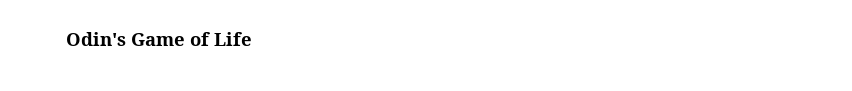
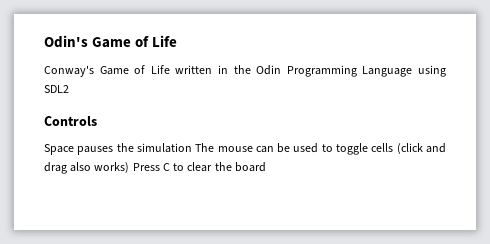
+ Conway's Game of Life written in the Odin Programming Language using SDL2
+ Controls
+ Space pauses the simulation The mouse can be used to toggle cells (click and drag also works) Press C to clear the board

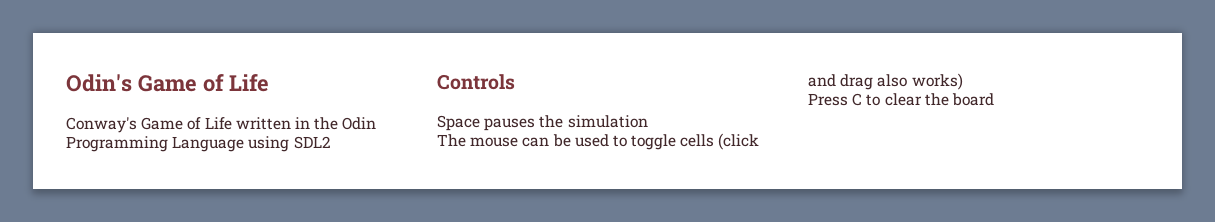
- Space pauses the simulation The mouse can be used to toggle cells (click and drag also works) Press C to clear the board
+ Space pauses the simulation
+ The mouse can be used to toggle cells (click and drag also works)
+ Press C to clear the board

